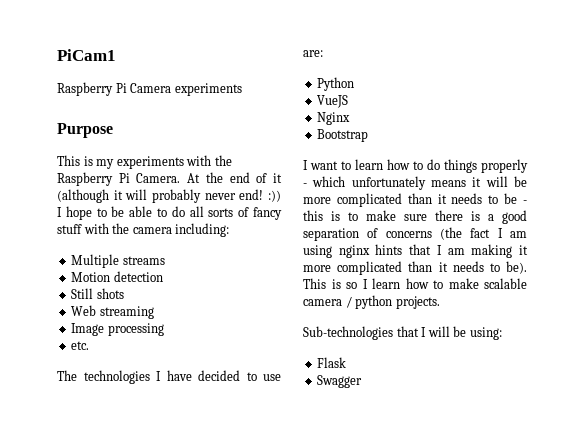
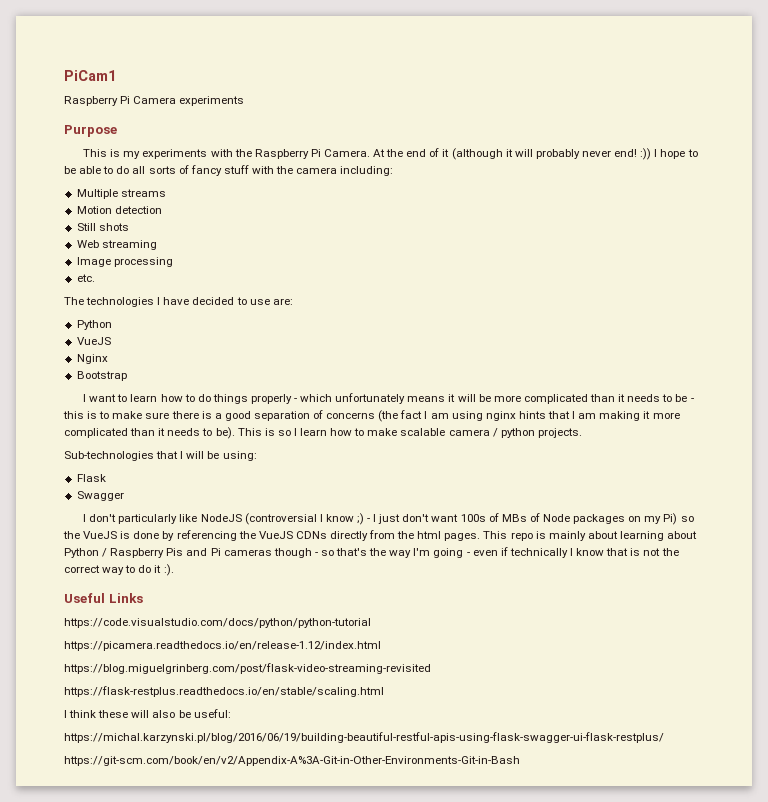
+ I don't particularly like NodeJS (controversial I know ;) - I just don't want 100s of MBs of Node packages on my Pi) so the VueJS is done by referencing the VueJS CDNs directly from the html pages. This repo is mainly about learning about Python / Raspberry Pis and Pi cameras though - so that's the way I'm going - even if technically I know that is not the correct way to do it :).
+ Useful Links
+ https://code.visualstudio.com/docs/python/python-tutorial
+ https://picamera.readthedocs.io/en/release-1.12/index.html
+ https://blog.miguelgrinberg.com/post/flask-video-streaming-revisited
+ https://flask-restplus.readthedocs.io/en/stable/scaling.html
+ I think these will also be useful:
+ https://michal.karzynski.pl/blog/2016/06/19/building-beautiful-restful-apis-using-flask-swagger-ui-flask-restplus/
+ https://git-scm.com/book/en/v2/Appendix-A%3A-Git-in-Other-Environments-Git-in-Bash

